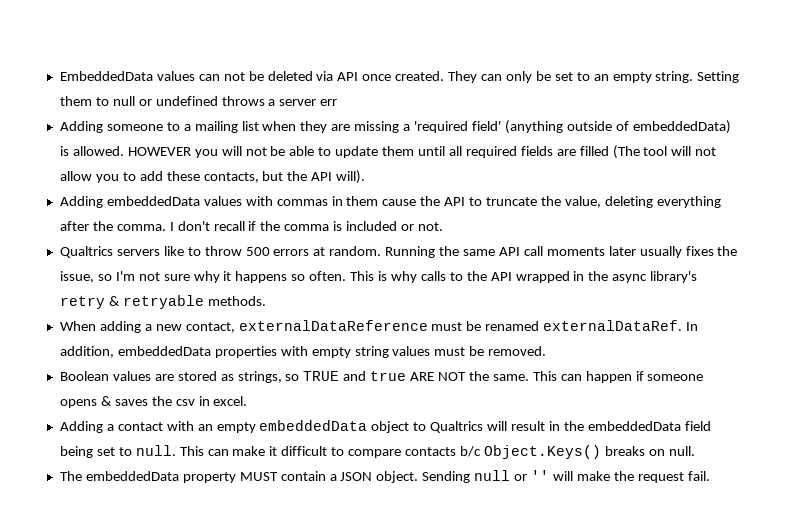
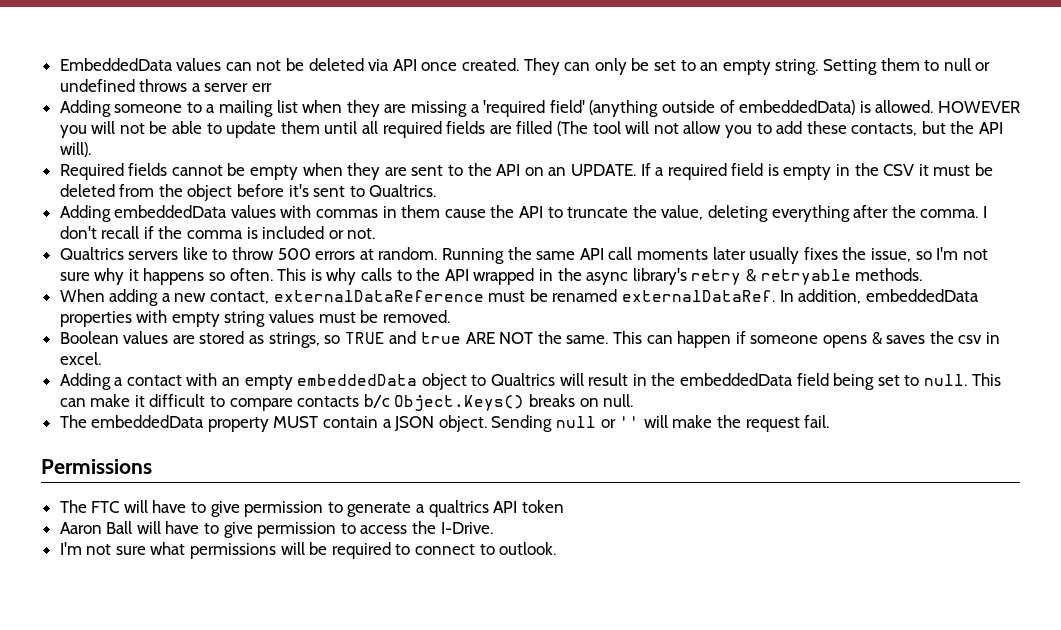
+ Required fields cannot be empty when they are sent to the API on an UPDATE. If a required field is empty in the CSV it must be deleted from the object before it's sent to Qualtrics.
+ Permissions
+ The FTC will have to give permission to generate a qualtrics API token
+ Aaron Ball will have to give permission to access the I-Drive.
+ I'm not sure what permissions will be required to connect to outlook.

